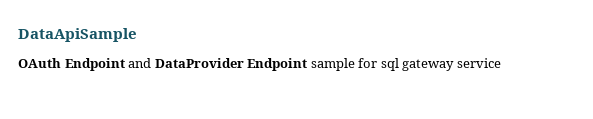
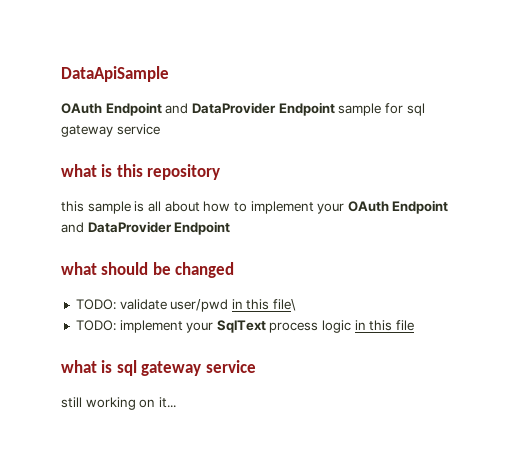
+ what is this repository
+ this sample is all about how to implement your OAuth Endpoint and DataProvider Endpoint
+ what should be changed
+ TODO: validate user/pwd in this file\
+ TODO: implement your SqlText process logic in this file
+ what is sql gateway service
+ still working on it...

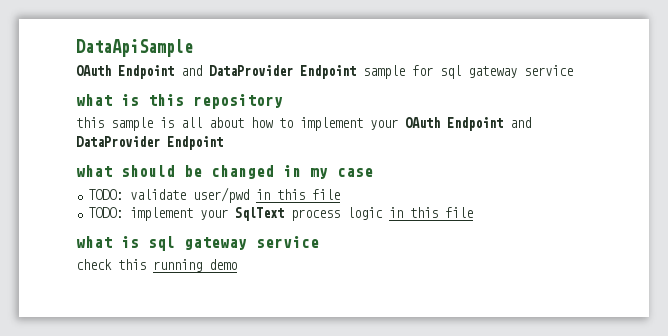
- what should be changed
+ what should be changed in my case
- TODO: validate user/pwd in this file\
+ TODO: validate user/pwd in this file
- still working on it...
+ check this running demo

